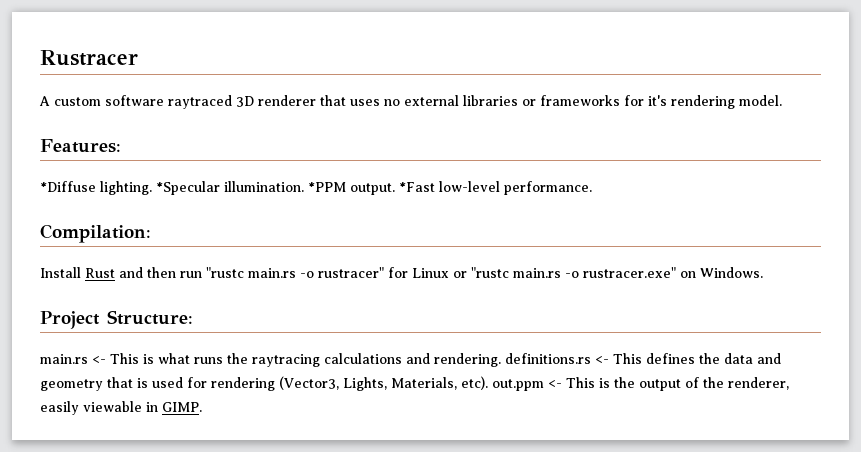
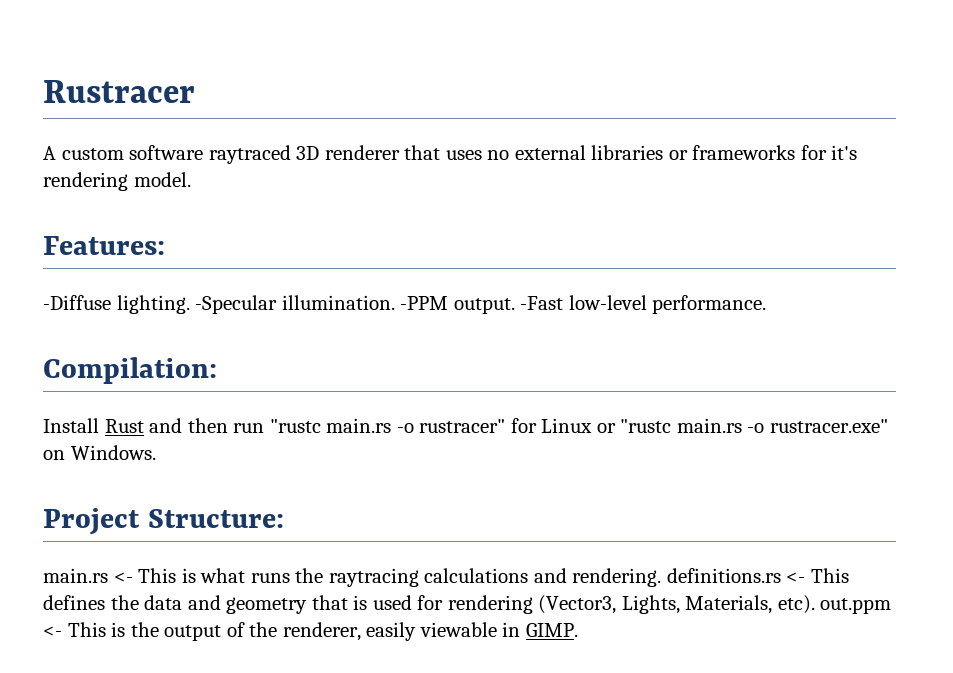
- *Diffuse lighting. *Specular illumination. *PPM output. *Fast low-level performance.
+ -Diffuse lighting. -Specular illumination. -PPM output. -Fast low-level performance.

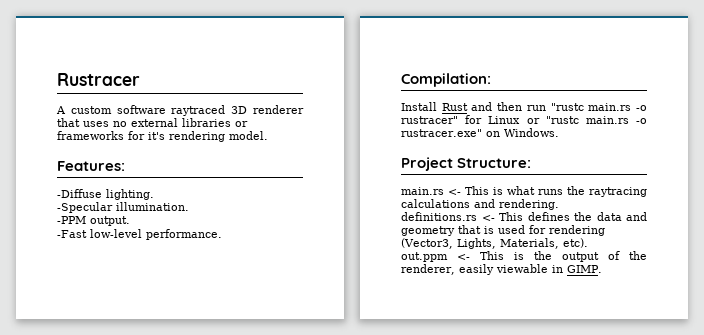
- -Diffuse lighting. -Specular illumination. -PPM output. -Fast low-level performance.
+ -Diffuse lighting.
+ -Specular illumination.
+ -PPM output.
+ -Fast low-level performance.
- main.rs <- This is what runs the raytracing calculations and rendering. definitions.rs <- This defines the data and geometry that is used for rendering (Vector3, Lights, Materials, etc). out.ppm <- This is the output of the renderer, easily viewable in GIMP.
+ main.rs <- This is what runs the raytracing calculations and rendering.
+ definitions.rs <- This defines the data and geometry that is used for rendering (Vector3, Lights, Materials, etc).
+ out.ppm <- This is the output of the renderer, easily viewable in GIMP.

